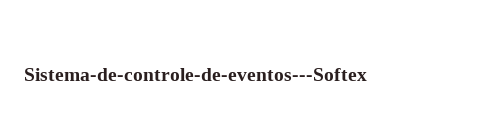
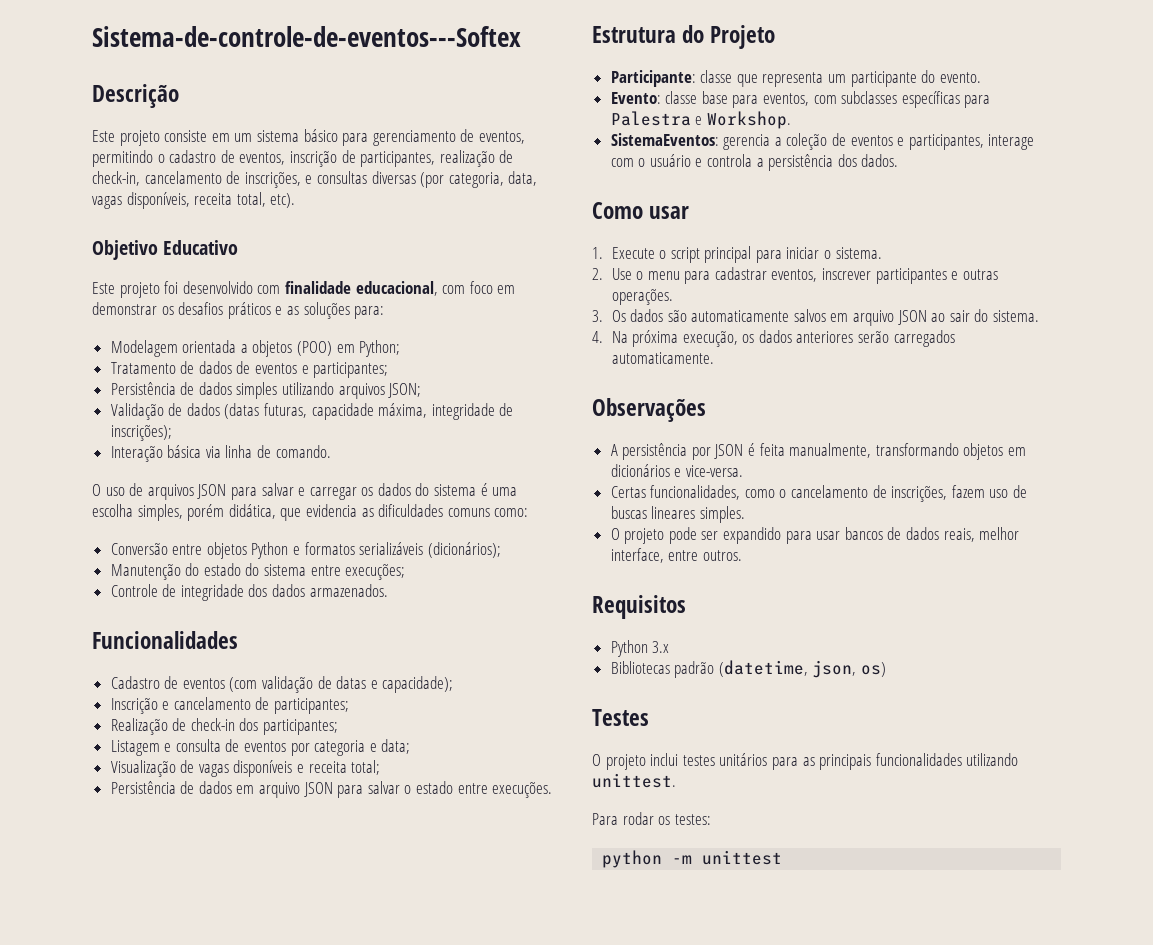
+ Descrição
+ Este projeto consiste em um sistema básico para gerenciamento de eventos, permitindo o cadastro de eventos, inscrição de participantes, realização de check-in, cancelamento de inscrições, e consultas diversas (por categoria, data, vagas disponíveis, receita total, etc).
+ Objetivo Educativo
+ Este projeto foi desenvolvido com finalidade educacional, com foco em demonstrar os desafios práticos e as soluções para:
+ Modelagem orientada a objetos (POO) em Python;
+ Tratamento de dados de eventos e participantes;
+ Persistência de dados simples utilizando arquivos JSON;
+ Validação de dados (datas futuras, capacidade máxima, integridade de inscrições);
+ Interação básica via linha de comando.
+ O uso de arquivos JSON para salvar e carregar os dados do sistema é uma escolha simples, porém didática, que evidencia as dificuldades comuns como:
+ Conversão entre objetos Python e formatos serializáveis (dicionários);
+ Manutenção do estado do sistema entre execuções;
+ Controle de integridade dos dados armazenados.
+ Funcionalidades
+ Cadastro de eventos (com validação de datas e capacidade);
+ Inscrição e cancelamento de participantes;
+ Realização de check-in dos participantes;
+ Listagem e consulta de eventos por categoria e data;
+ Visualização de vagas disponíveis e receita total;
+ Persistência de dados em arquivo JSON para salvar o estado entre execuções.
+ Estrutura do Projeto
+ Participante: classe que representa um participante do evento.
+ Evento: classe base para eventos, com subclasses específicas para Palestra e Workshop.
+ SistemaEventos: gerencia a coleção de eventos e participantes, interage com o usuário e controla a persistência dos dados.
+ Como usar
+ 1. Execute o script principal para iniciar o sistema.
+ 2. Use o menu para cadastrar eventos, inscrever participantes e outras operações.
+ 3. Os dados são automaticamente salvos em arquivo JSON ao sair do sistema.
+ 4. Na próxima execução, os dados anteriores serão carregados automaticamente.
+ Observações
+ A persistência por JSON é feita manualmente, transformando objetos em dicionários e vice-versa.
+ Certas funcionalidades, como o cancelamento de inscrições, fazem uso de buscas lineares simples.
+ O projeto pode ser expandido para usar bancos de dados reais, melhor interface, entre outros.
+ Requisitos
+ Python 3.x
+ Bibliotecas padrão (datetime, json, os)
+ Testes
+ O projeto inclui testes unitários para as principais funcionalidades utilizando unittest.
+ Para rodar os testes:
+ python -m unittest

